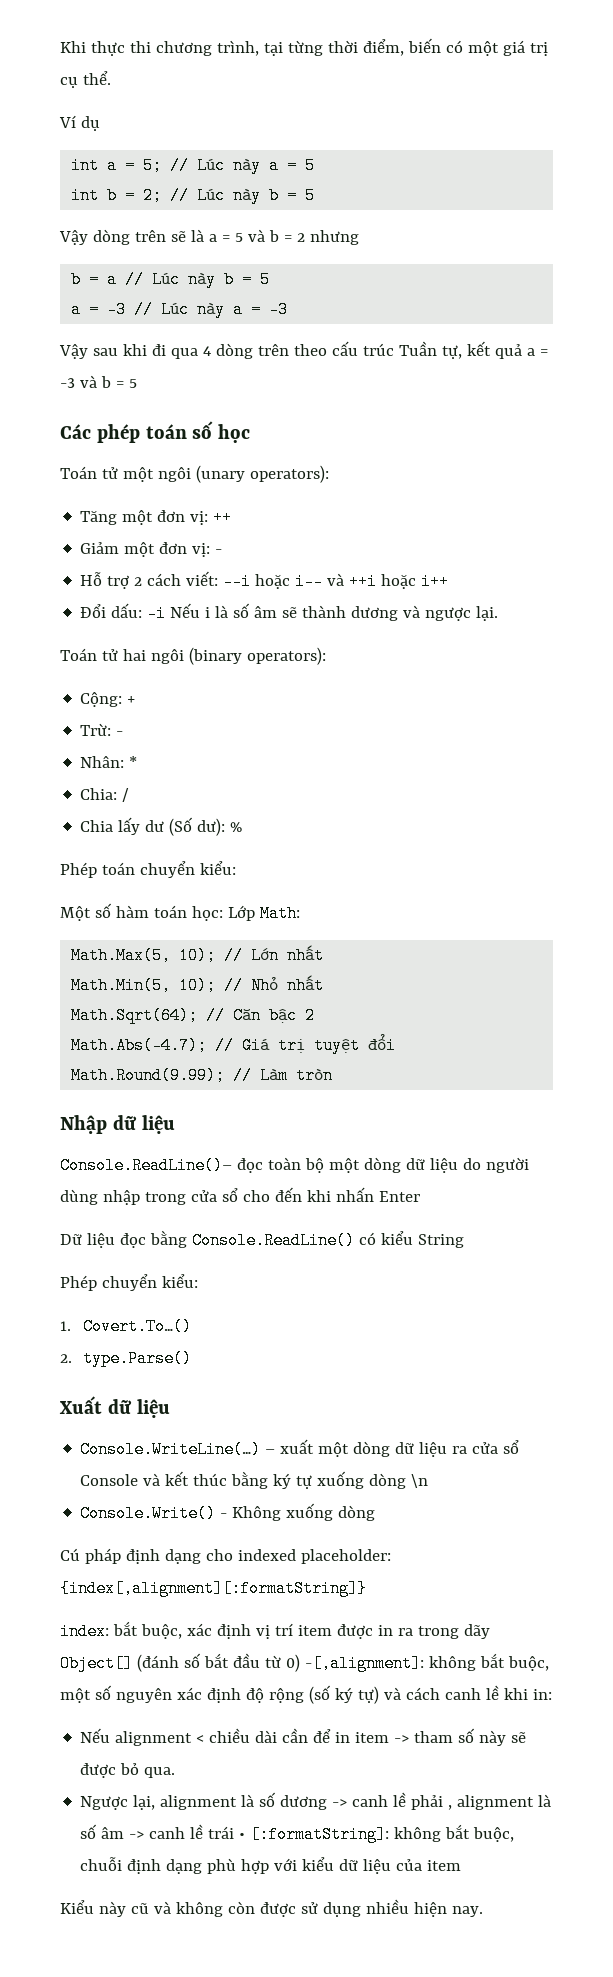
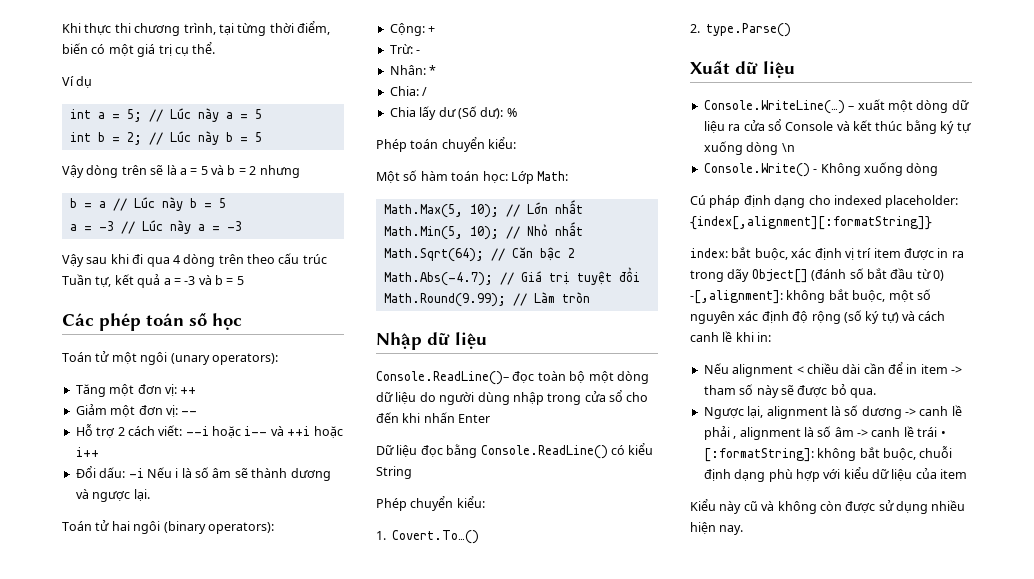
- Giảm một đơn vị: -
+ Giảm một đơn vị: --

